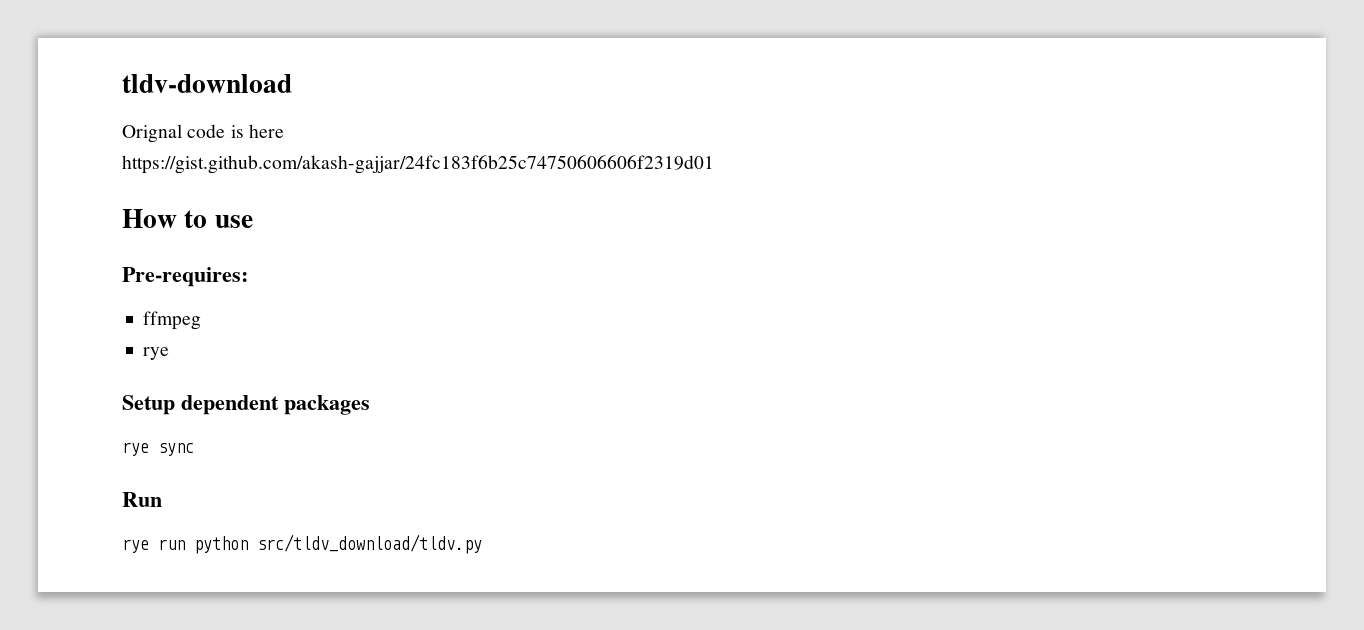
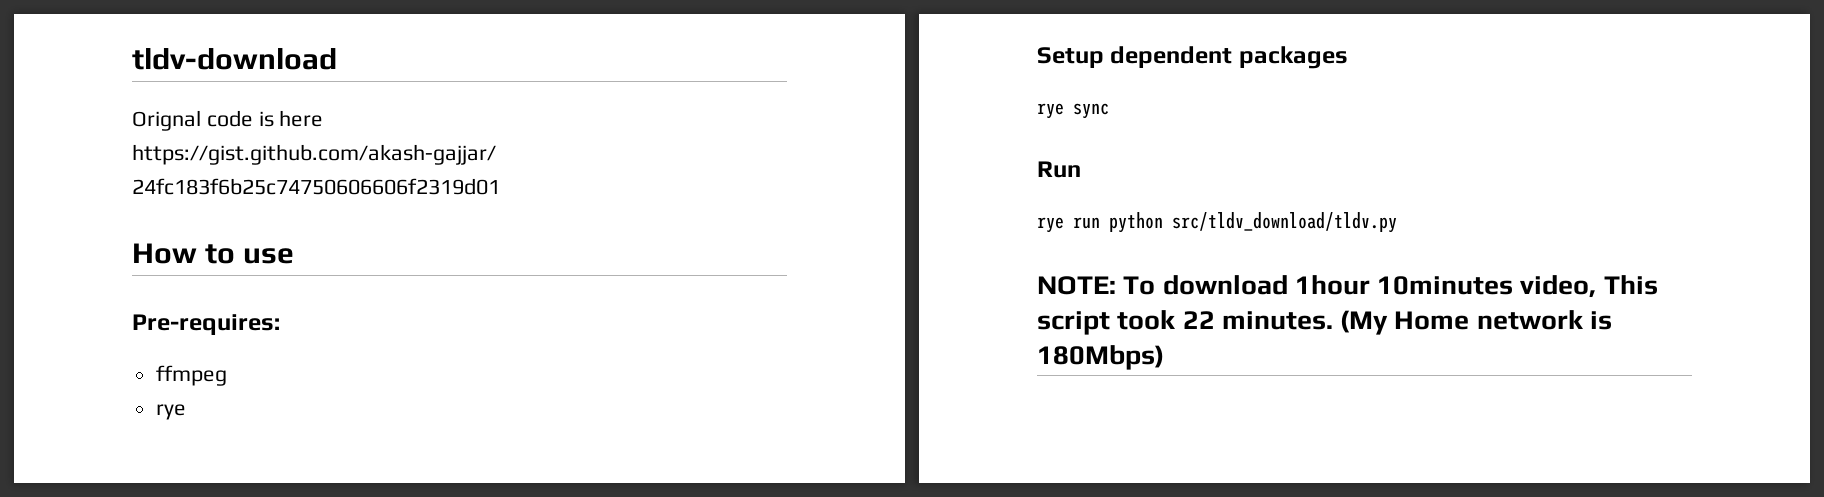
+ NOTE: To download 1hour 10minutes video, This script took 22 minutes. (My Home network is 180Mbps)

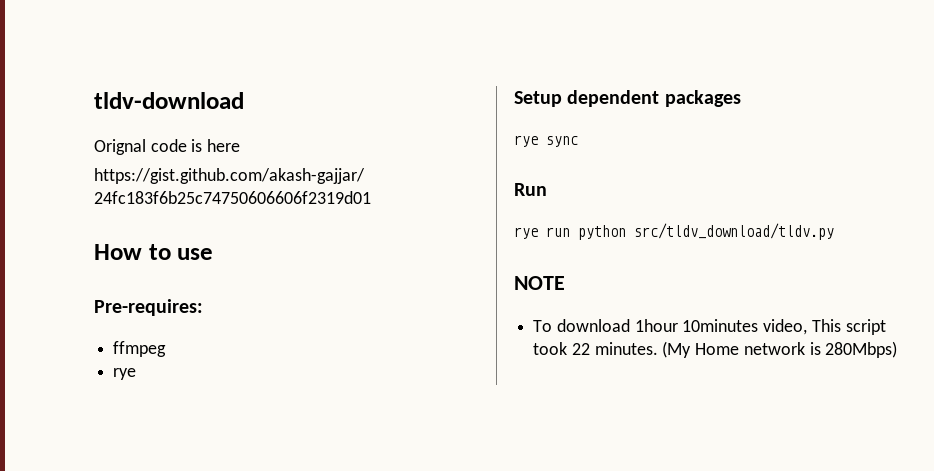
- NOTE: To download 1hour 10minutes video, This script took 22 minutes.
+ NOTE
+ To download 1hour 10minutes video, This script took 22 minutes.
- (My Home network is 180Mbps)
+ (My Home network is 280Mbps)

